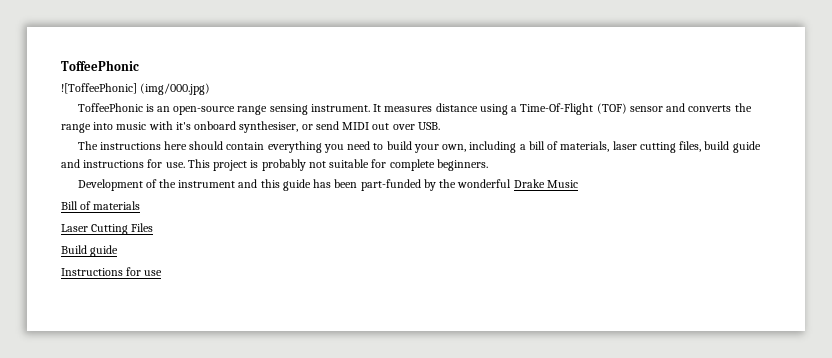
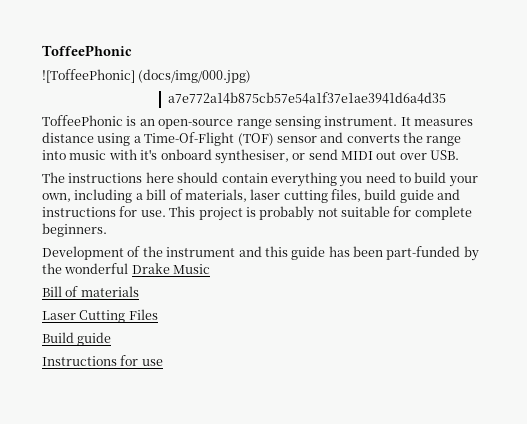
- ![ToffeePhonic] (img/000.jpg)
+ ![ToffeePhonic] (docs/img/000.jpg)
+ a7e772a14b875cb57e54a1f37e1ae3941d6a4d35

